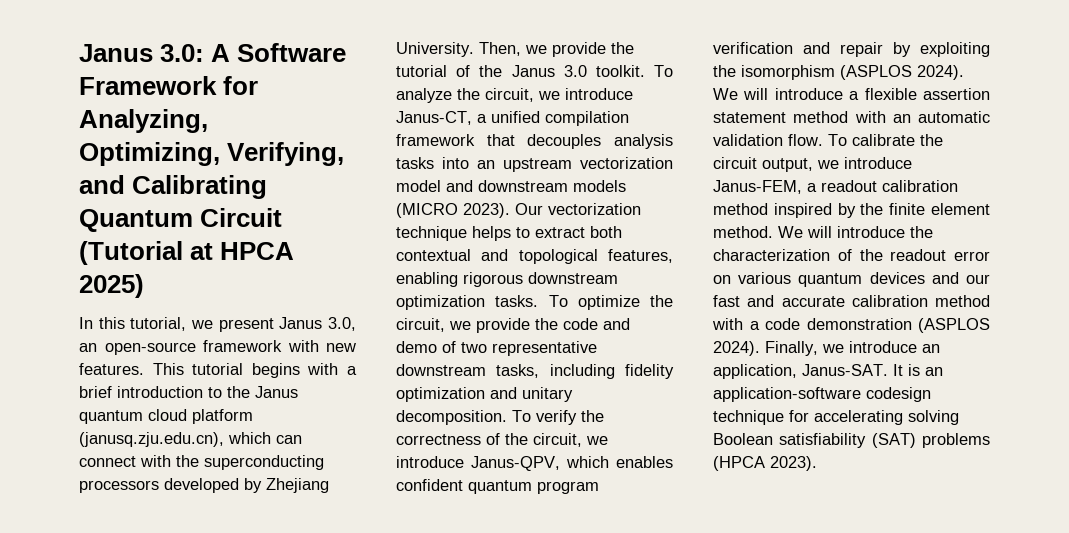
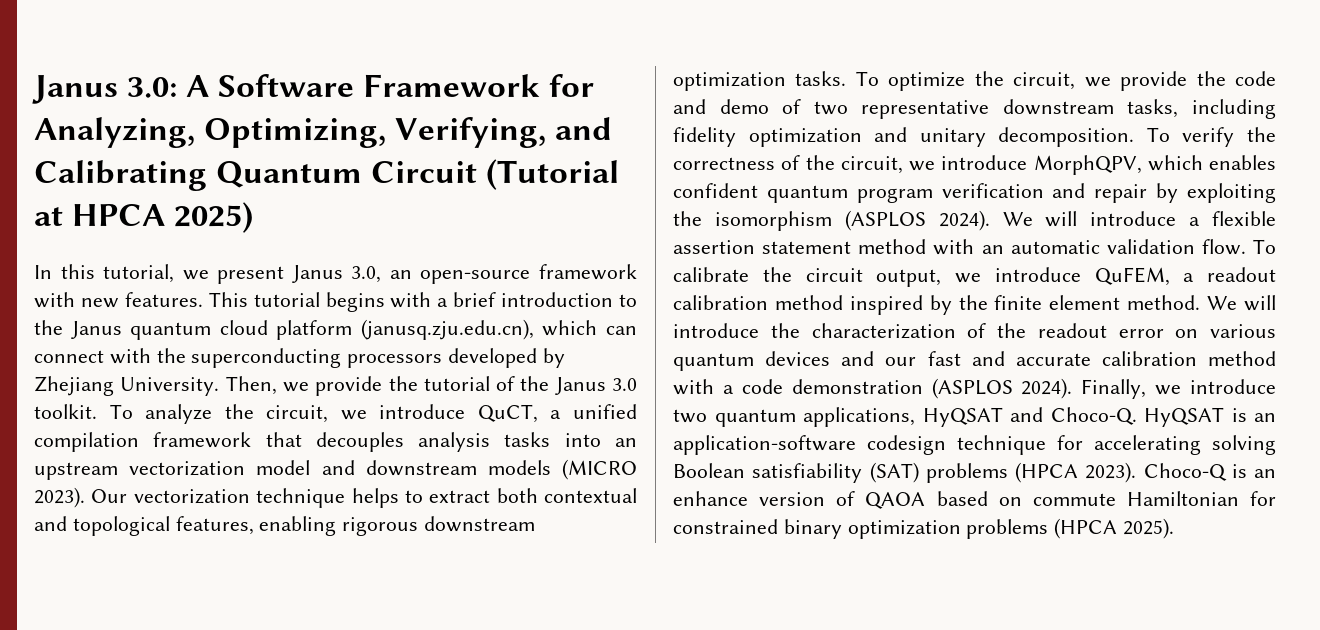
- To analyze the circuit, we introduce Janus-CT, a unified compilation framework that decouples analysis tasks into an upstream vectorization model and downstream models (MICRO 2023).
+ To analyze the circuit, we introduce QuCT, a unified compilation framework that decouples analysis tasks into an upstream vectorization model and downstream models (MICRO 2023).
- To verify the correctness of the circuit, we introduce Janus-QPV, which enables confident quantum program verification and repair by exploiting the isomorphism (ASPLOS 2024).
+ To verify the correctness of the circuit, we introduce MorphQPV, which enables confident quantum program verification and repair by exploiting the isomorphism (ASPLOS 2024).
- To calibrate the circuit output, we introduce Janus-FEM, a readout calibration method inspired by the finite element method.
+ To calibrate the circuit output, we introduce QuFEM, a readout calibration method inspired by the finite element method.
- Finally, we introduce an application, Janus-SAT. It is an application-software codesign technique for accelerating solving Boolean satisfiability (SAT) problems (HPCA 2023).
+ Finally, we introduce two quantum applications, HyQSAT and Choco-Q. HyQSAT is an application-software codesign technique for accelerating solving Boolean satisfiability (SAT) problems (HPCA 2023).
+ Choco-Q is an enhance version of QAOA based on commute Hamiltonian for constrained binary optimization problems (HPCA 2025).

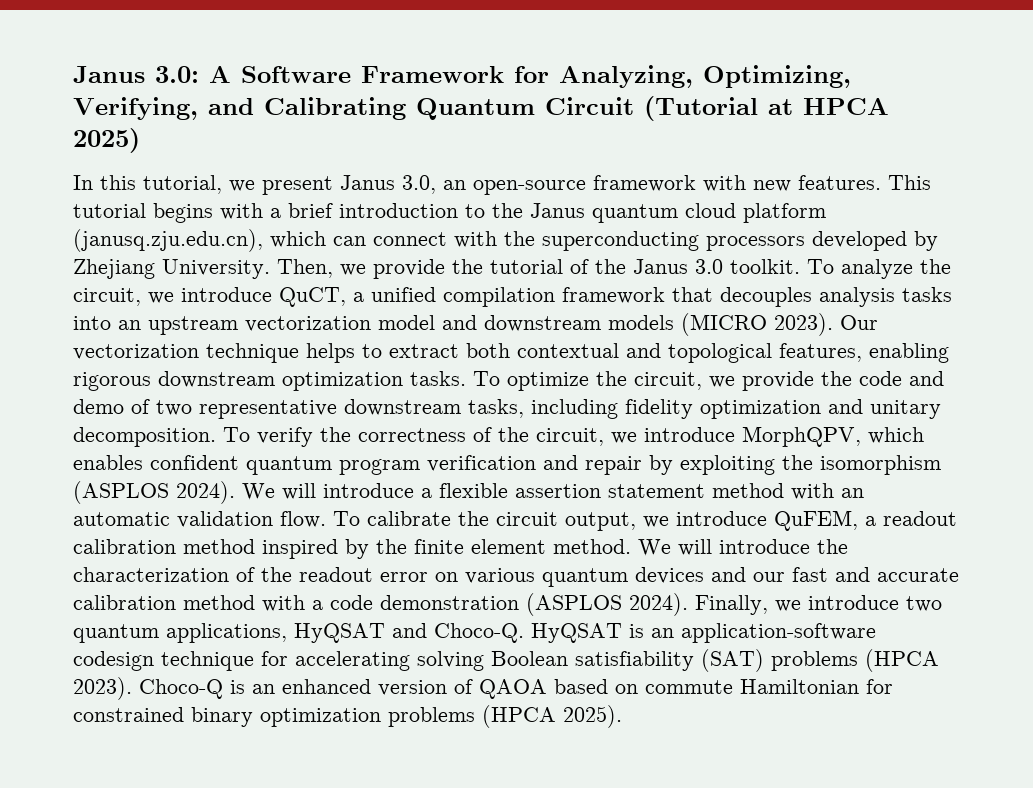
- Choco-Q is an enhance version of QAOA based on commute Hamiltonian for constrained binary optimization problems (HPCA 2025).
+ Choco-Q is an enhanced version of QAOA based on commute Hamiltonian for constrained binary optimization problems (HPCA 2025).

